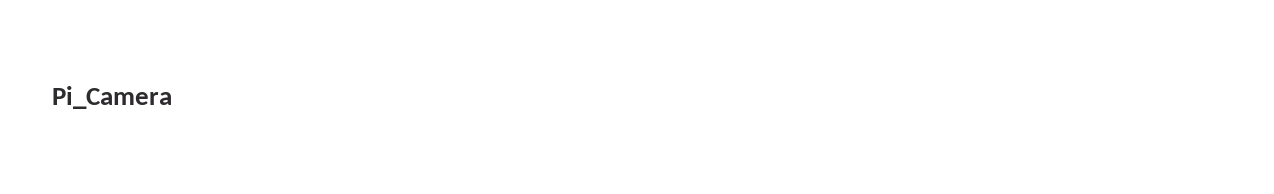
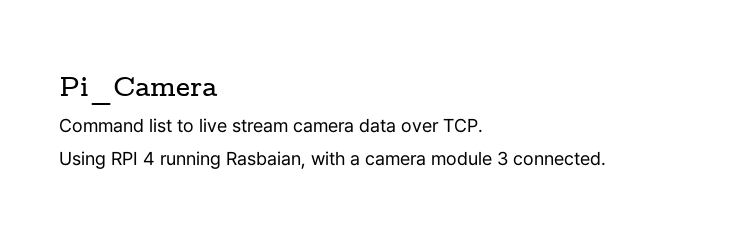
+ Command list to live stream camera data over TCP.
+ Using RPI 4 running Rasbaian, with a camera module 3 connected.

